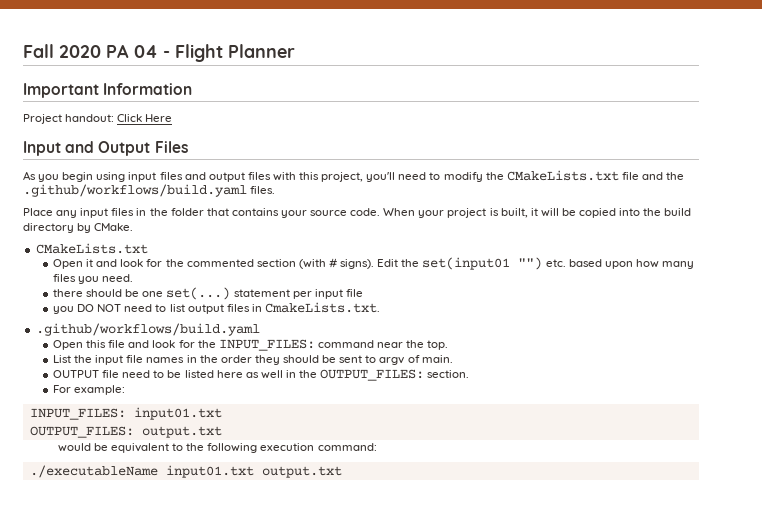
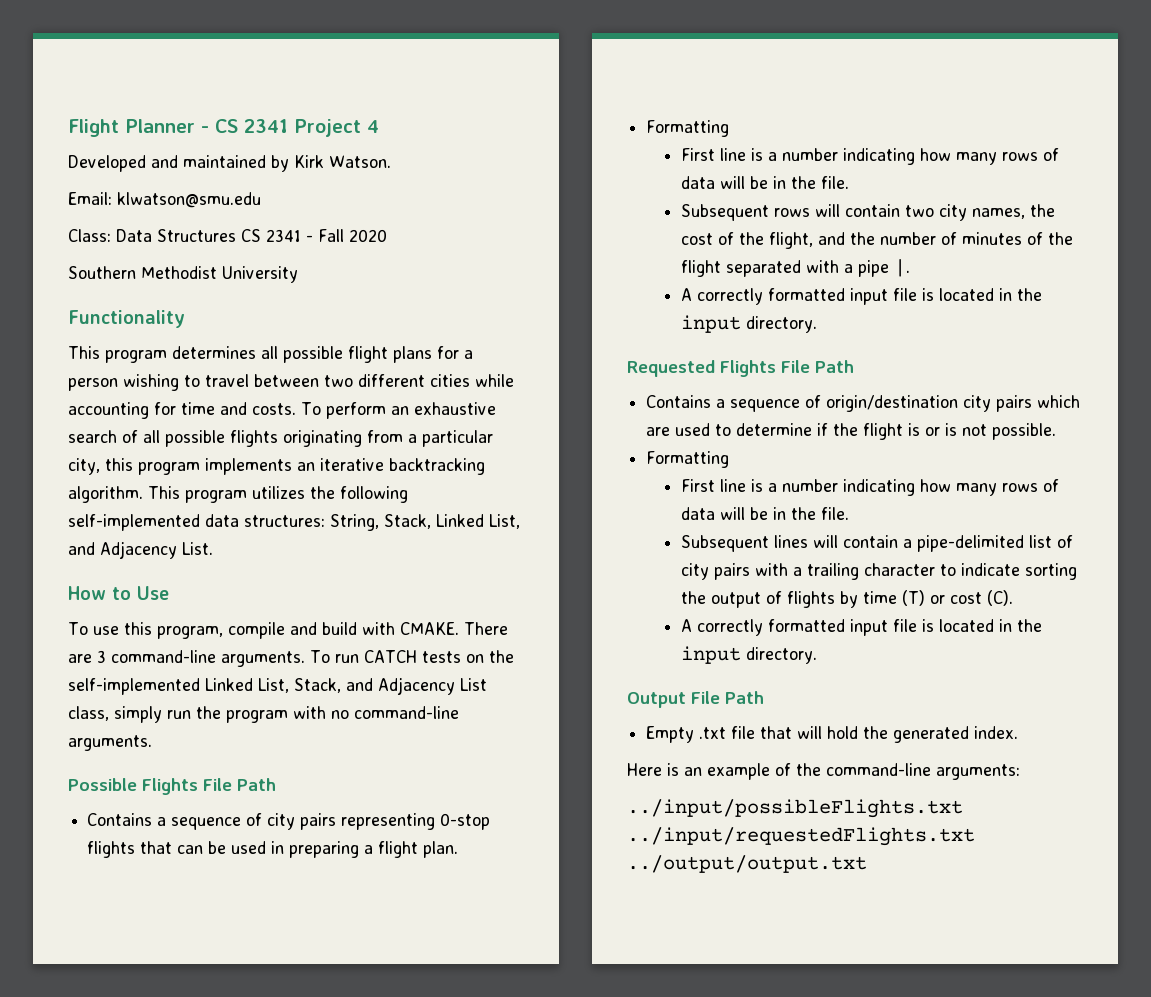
- Fall 2020 PA 04 - Flight Planner
- Important Information
- Project handout: Click Here
- Input and Output Files
- As you begin using input files and output files with this project, you'll need to modify the CMakeLists.txt file and the .github/workflows/build.yaml files.
- Place any input files in the folder that contains your source code. When your project is built, it will be copied into the build directory by CMake.
- CMakeLists.txt
- Open it and look for the commented section (with # signs). Edit the set(input01 "") etc. based upon how many files you need.
- there should be one set(...) statement per input file
- you DO NOT need to list output files in CmakeLists.txt.
- .github/workflows/build.yaml
- Open this file and look for the INPUT_FILES: command near the top.
- List the input file names in the order they should be sent to argv of main.
- OUTPUT file need to be listed here as well in the OUTPUT_FILES: section.
- For example:
- INPUT_FILES: input01.txt
- OUTPUT_FILES: output.txt
- would be equivalent to the following execution command:
- ./executableName input01.txt output.txt
+ Flight Planner - CS 2341 Project 4
+ Developed and maintained by Kirk Watson.
+ Email: klwatson@smu.edu
+ Class: Data Structures CS 2341 - Fall 2020
+ Southern Methodist University
+ Functionality
+ This program determines all possible flight plans for a person wishing to travel between two different cities while accounting for time and costs. To perform an exhaustive search of all possible flights originating from a particular city, this program implements an iterative backtracking algorithm. This program utilizes the following self-implemented data structures: String, Stack, Linked List, and Adjacency List.
+ How to Use
+ To use this program, compile and build with CMAKE. There are 3 command-line arguments. To run CATCH tests on the self-implemented Linked List, Stack, and Adjacency List class, simply run the program with no command-line arguments.
+ Possible Flights File Path
+ Contains a sequence of city pairs representing 0-stop flights that can be used in preparing a flight plan.
+ Formatting
+ First line is a number indicating how many rows of data will be in the file.
+ Subsequent rows will contain two city names, the cost of the flight, and the number of minutes of the flight separated with a pipe |.
+ A correctly formatted input file is located in the input directory.
+ Requested Flights File Path
+ Contains a sequence of origin/destination city pairs which are used to determine if the flight is or is not possible.
+ Formatting
+ First line is a number indicating how many rows of data will be in the file.
+ Subsequent lines will contain a pipe-delimited list of city pairs with a trailing character to indicate sorting the output of flights by time (T) or cost (C).
+ A correctly formatted input file is located in the input directory.
+ Output File Path
+ Empty .txt file that will hold the generated index.
+ Here is an example of the command-line arguments:
+ ../input/possibleFlights.txt ../input/requestedFlights.txt ../output/output.txt

